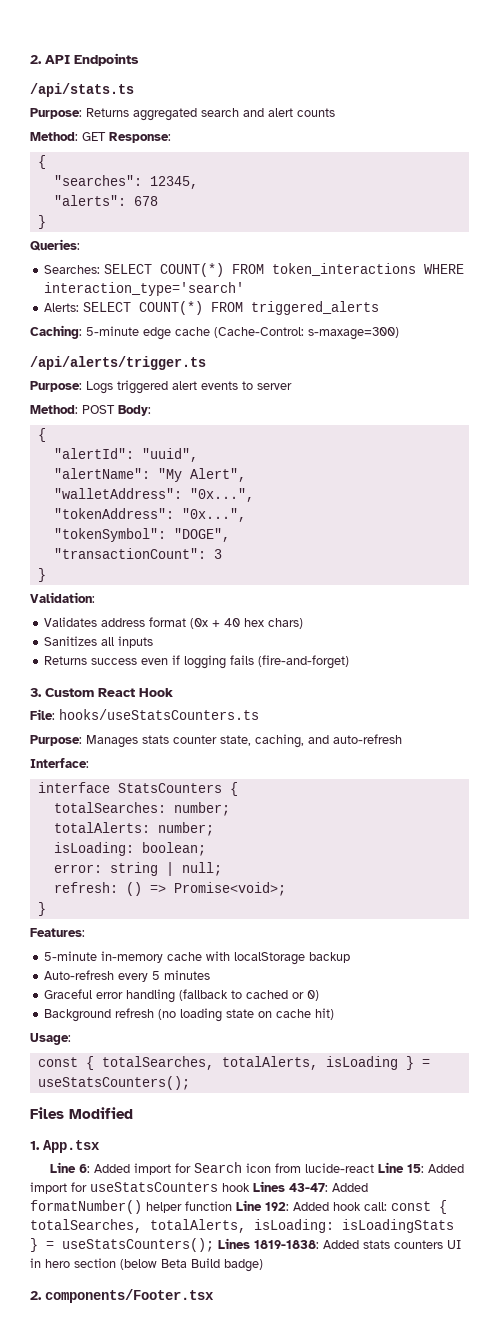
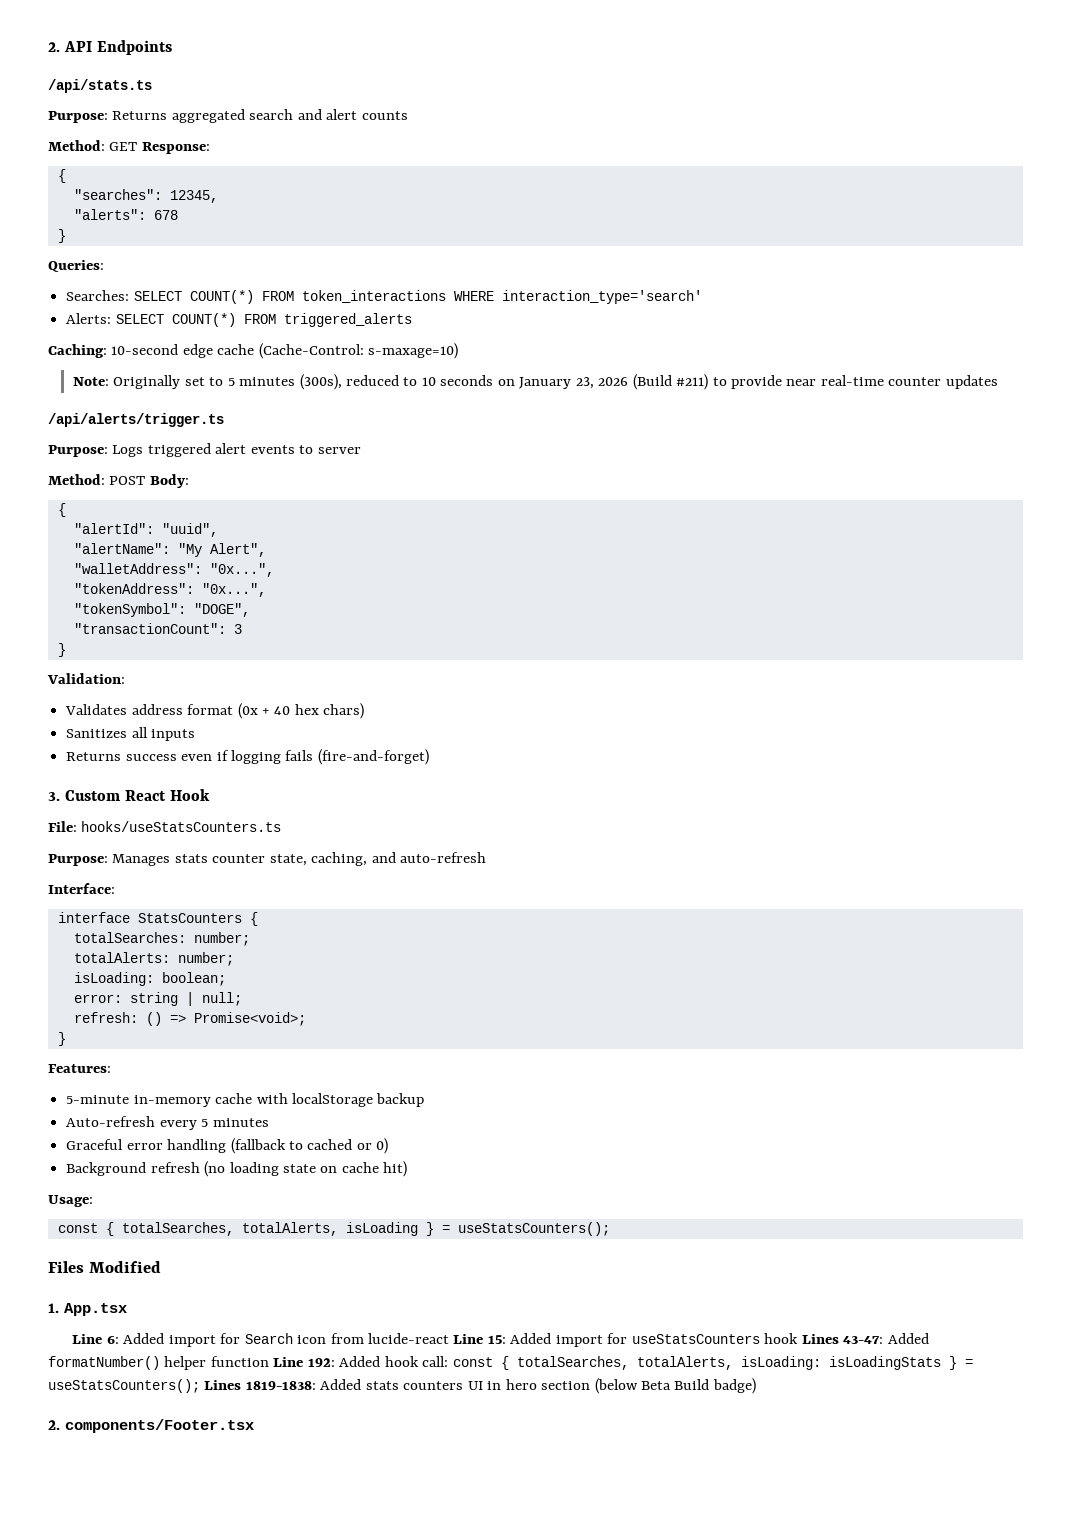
- Caching: 5-minute edge cache (Cache-Control: s-maxage=300)
+ Caching: 10-second edge cache (Cache-Control: s-maxage=10)
+ Note: Originally set to 5 minutes (300s), reduced to 10 seconds on January 23, 2026 (Build #211) to provide near real-time counter updates

